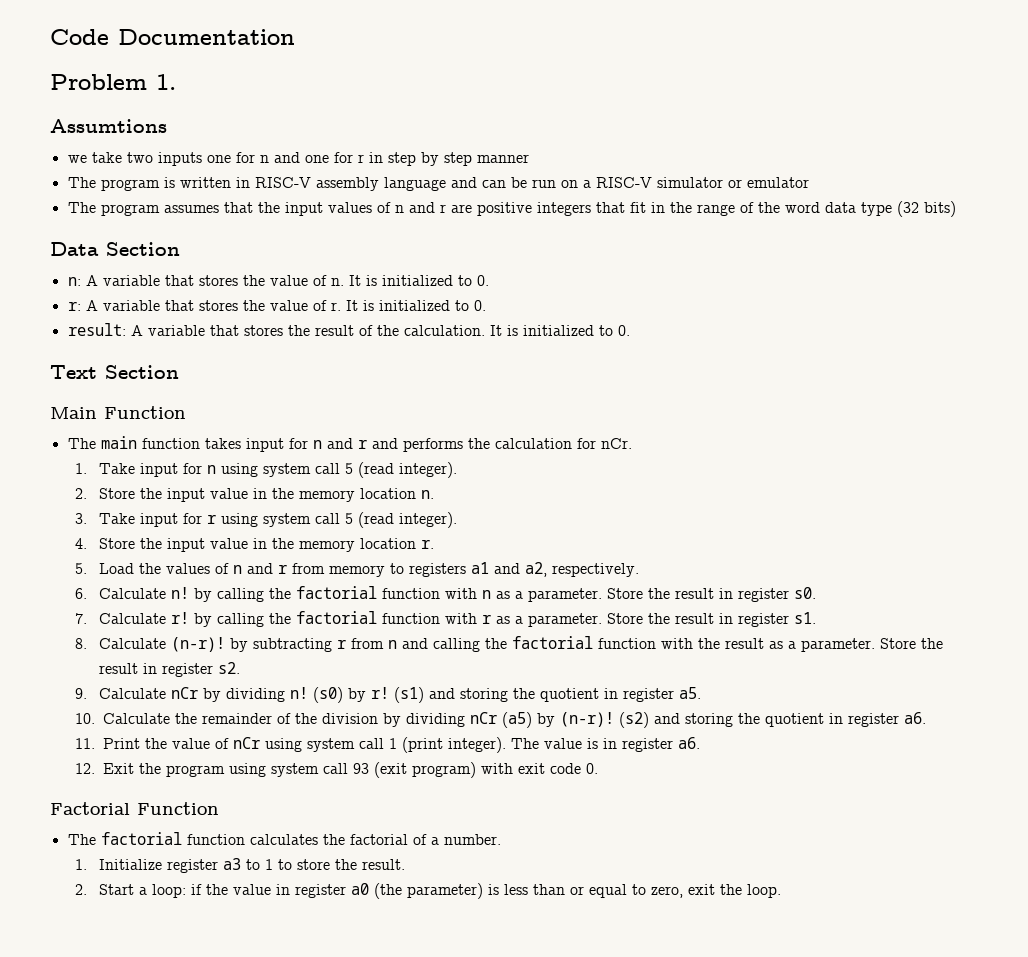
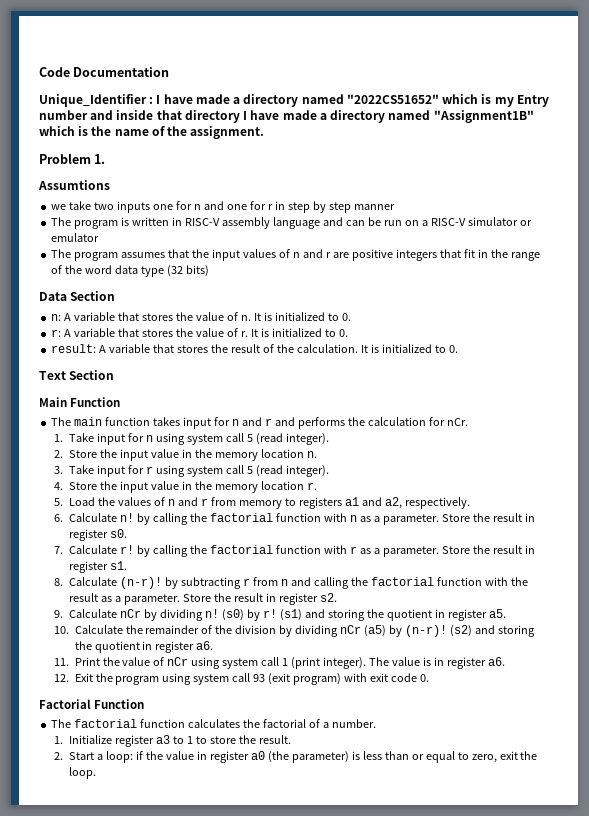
+ Unique_Identifier : I have made a directory named "2022CS51652" which is my Entry number and inside that directory I have made a directory named "Assignment1B" which is the name of the assignment.

